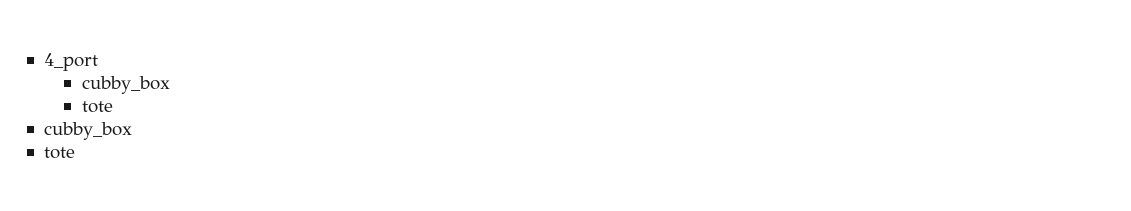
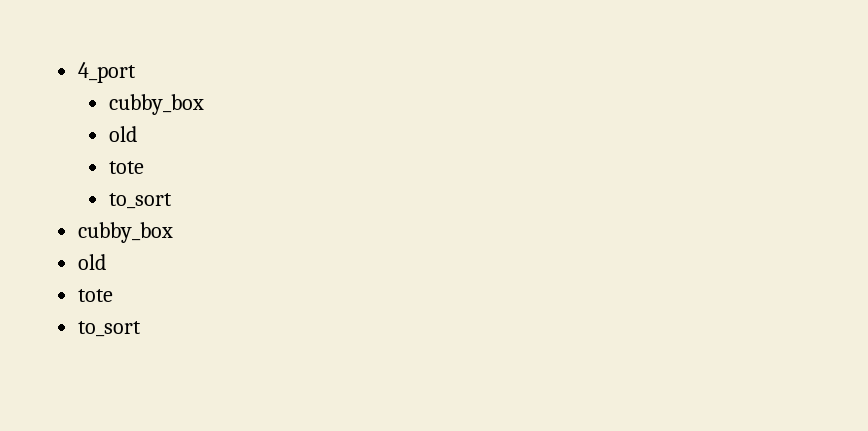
  4_port
  cubby_box
+ old
  tote
+ to_sort
  cubby_box
+ old
  tote
+ to_sort

